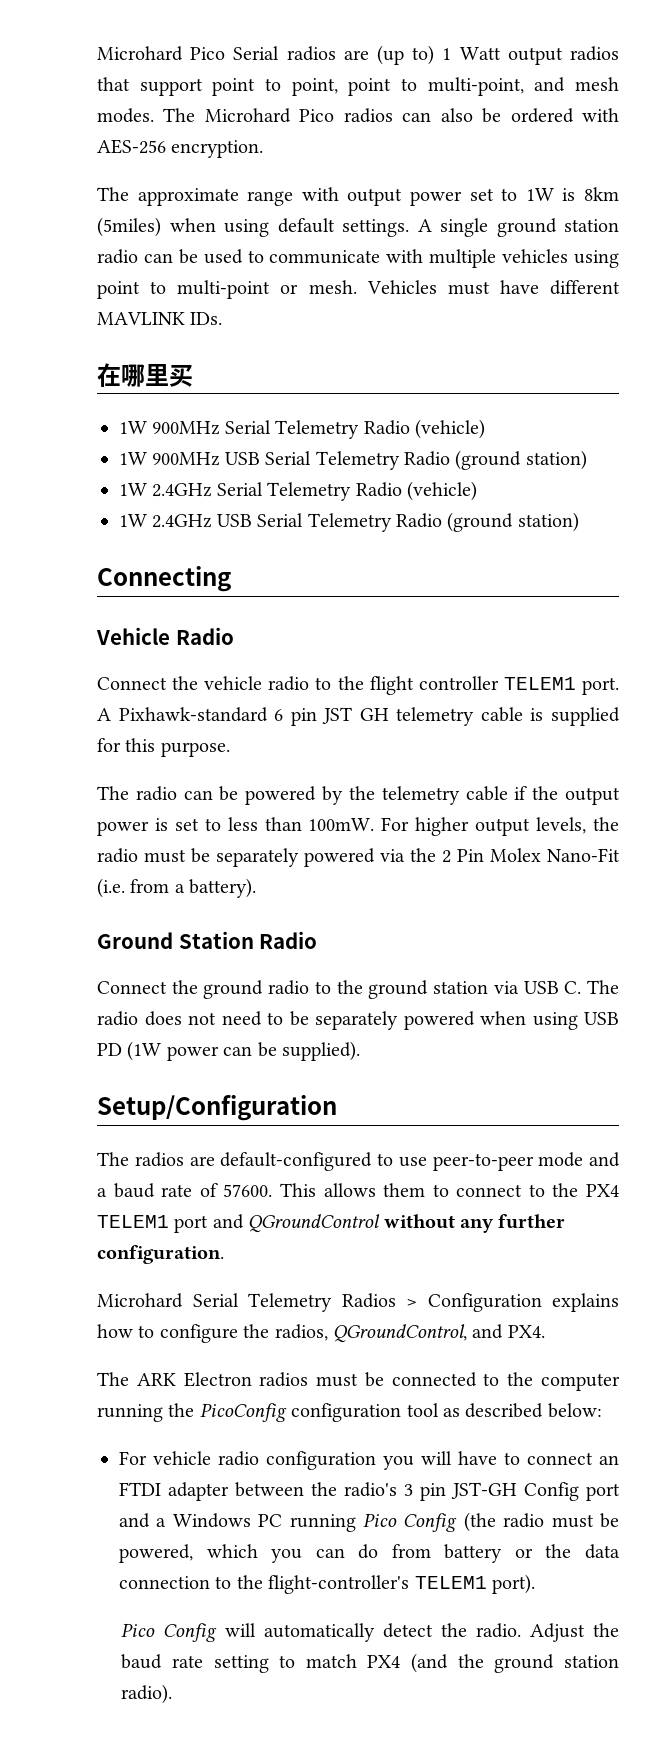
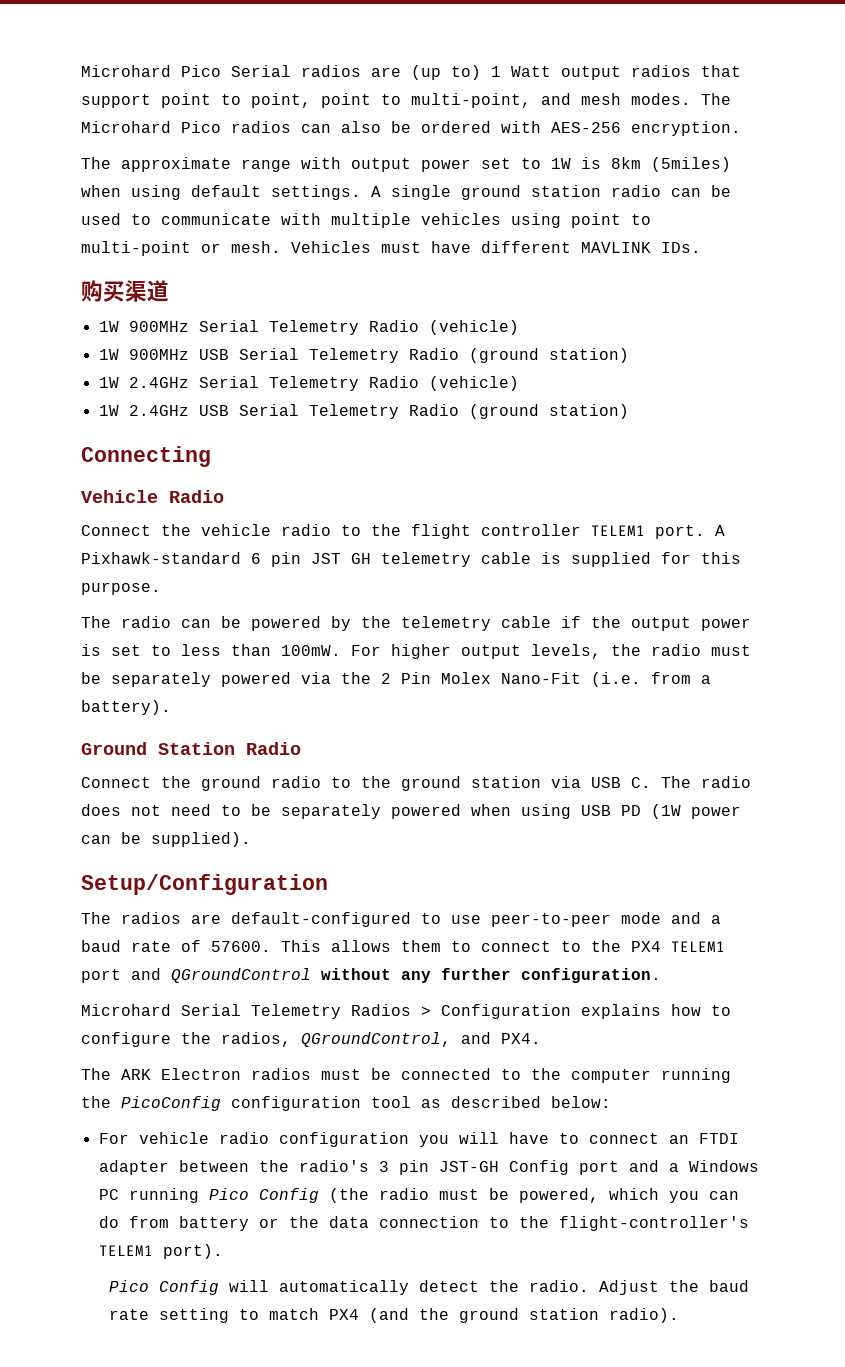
- 在哪里买
+ 购买渠道

